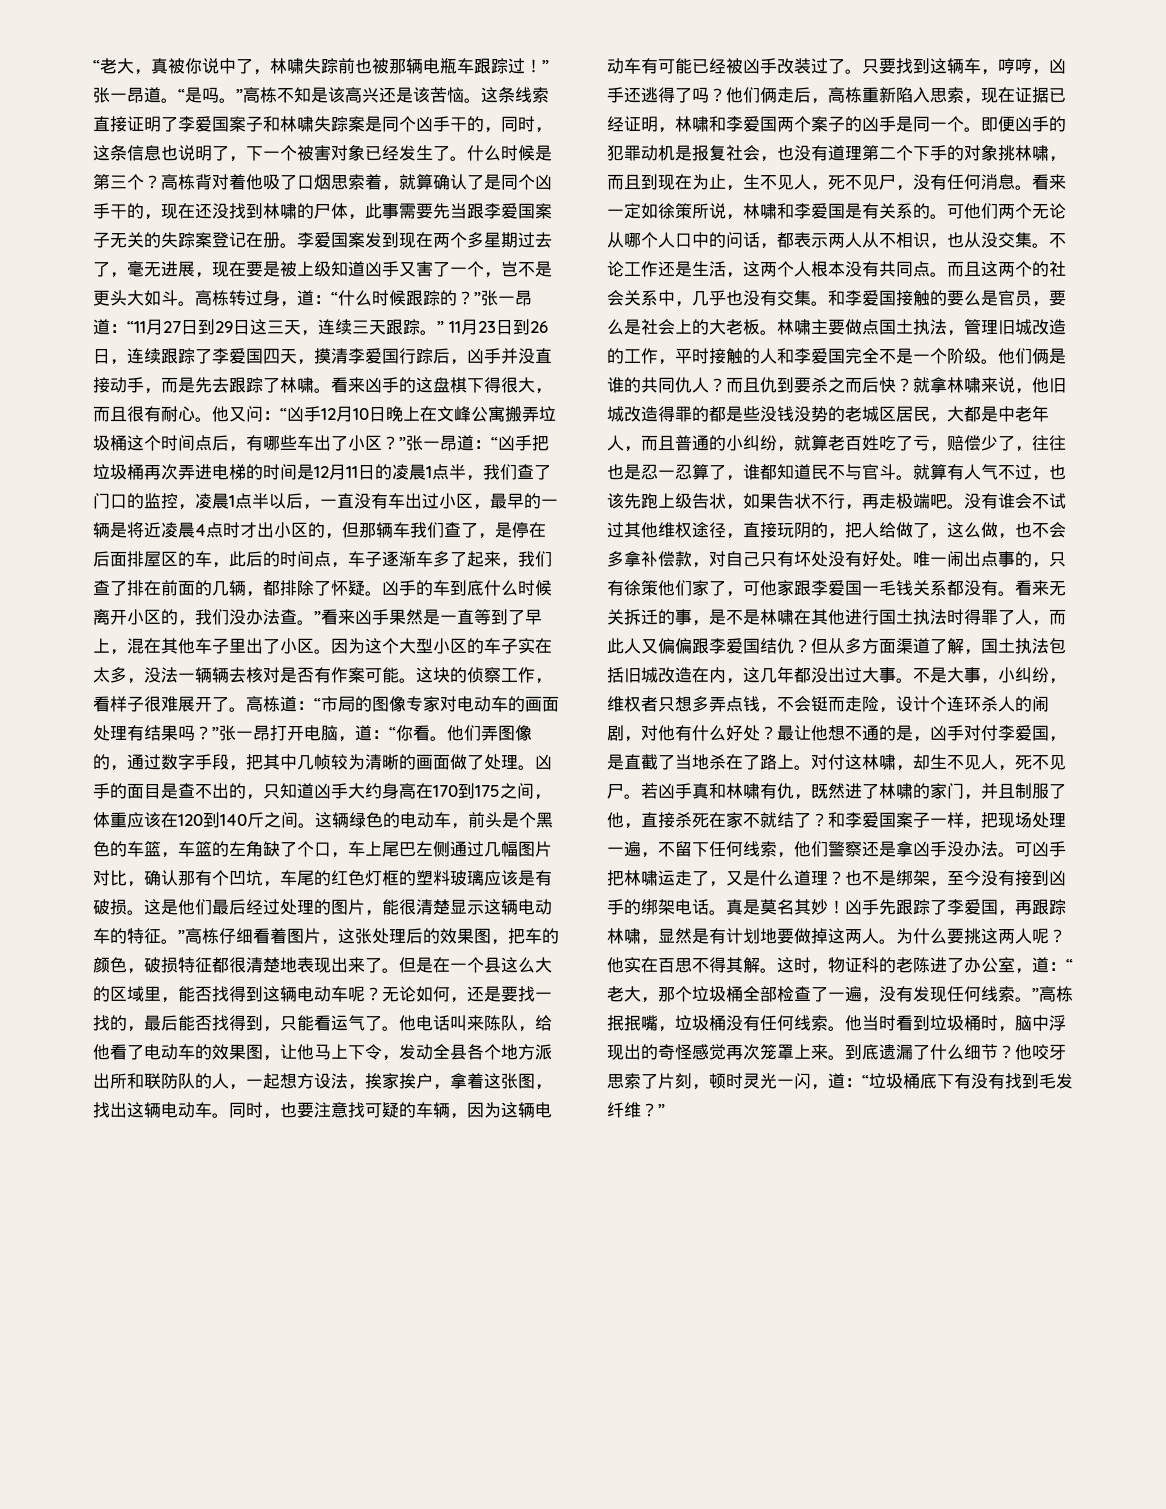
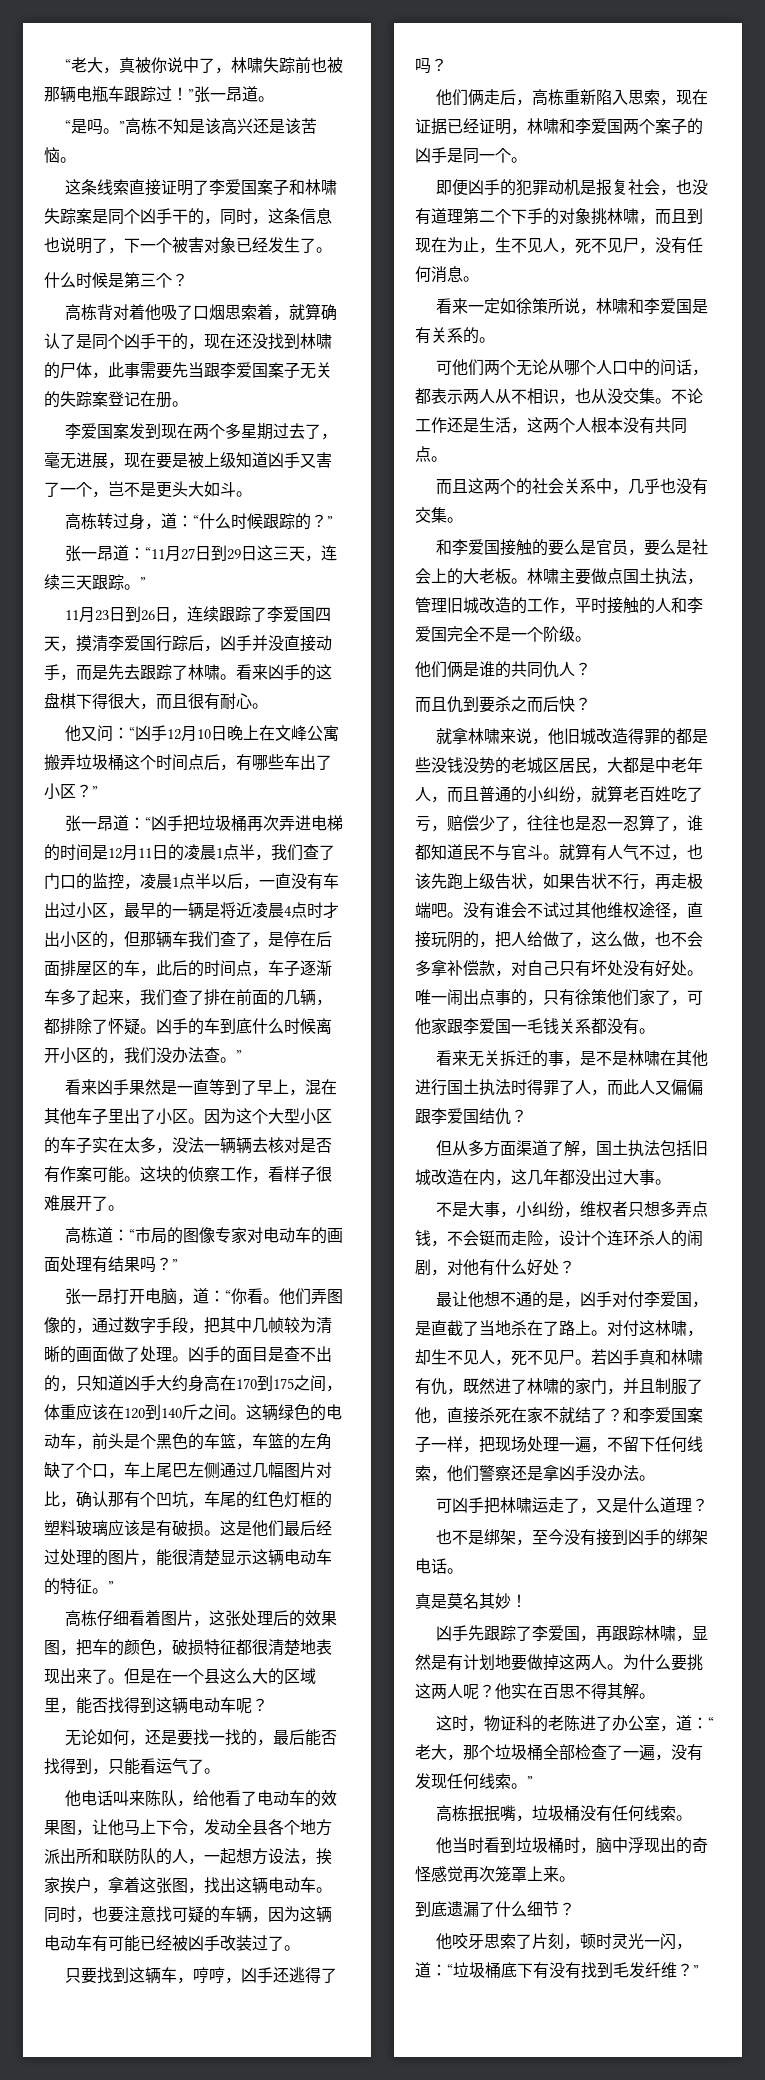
- “老大，真被你说中了，林啸失踪前也被那辆电瓶车跟踪过！”张一昂道。“是吗。”高栋不知是该高兴还是该苦恼。这条线索直接证明了李爱国案子和林啸失踪案是同个凶手干的，同时，这条信息也说明了，下一个被害对象已经发生了。什么时候是第三个？高栋背对着他吸了口烟思索着，就算确认了是同个凶手干的，现在还没找到林啸的尸体，此事需要先当跟李爱国案子无关的失踪案登记在册。李爱国案发到现在两个多星期过去了，毫无进展，现在要是被上级知道凶手又害了一个，岂不是更头大如斗。高栋转过身，道：
+ “老大，真被你说中了，林啸失踪前也被那辆电瓶车跟踪过！”张一昂道。
+ “是吗。”高栋不知是该高兴还是该苦恼。
+ 这条线索直接证明了李爱国案子和林啸失踪案是同个凶手干的，同时，这条信息也说明了，下一个被害对象已经发生了。
+ 什么时候是第三个？
+ 高栋背对着他吸了口烟思索着，就算确认了是同个凶手干的，现在还没找到林啸的尸体，此事需要先当跟李爱国案子无关的失踪案登记在册。
+ 李爱国案发到现在两个多星期过去了，毫无进展，现在要是被上级知道凶手又害了一个，岂不是更头大如斗。
+ 高栋转过身，道：
- “什么时候跟踪的？”张一昂道：
+ “什么时候跟踪的？”
+ 张一昂道：
- “11月27日到29日这三天，连续三天跟踪。” 11月23日到26日，连续跟踪了李爱国四天，摸清李爱国行踪后，凶手并没直接动手，而是先去跟踪了林啸。
+ “11月27日到29日这三天，连续三天跟踪。”
+ 11月23日到26日，连续跟踪了李爱国四天，摸清李爱国行踪后，凶手并没直接动手，而是先去跟踪了林啸。
- 看来凶手的这盘棋下得很大，而且很有耐心。他又问：
+ 看来凶手的这盘棋下得很大，而且很有耐心。
+ 他又问：
- “凶手12月10日晚上在文峰公寓搬弄垃圾桶这个时间点后，有哪些车出了小区？”张一昂道：
+ “凶手12月10日晚上在文峰公寓搬弄垃圾桶这个时间点后，有哪些车出了小区？”
+ 张一昂道：
- 凶手的车到底什么时候离开小区的，我们没办法查。”看来凶手果然是一直等到了早上，混在其他车子里出了小区。
+ 凶手的车到底什么时候离开小区的，我们没办法查。”
+ 看来凶手果然是一直等到了早上，混在其他车子里出了小区。
- 这块的侦察工作，看样子很难展开了。高栋道：“市局的图像专家对电动车的画面处理有结果吗？”张一昂打开电脑，道：“你看。
+ 这块的侦察工作，看样子很难展开了。
+ 高栋道：“市局的图像专家对电动车的画面处理有结果吗？”
+ 张一昂打开电脑，道：“你看。
- 这是他们最后经过处理的图片，能很清楚显示这辆电动车的特征。”高栋仔细看着图片，这张处理后的效果图，把车的颜色，破损特征都很清楚地表现出来了。
+ 这是他们最后经过处理的图片，能很清楚显示这辆电动车的特征。”
+ 高栋仔细看着图片，这张处理后的效果图，把车的颜色，破损特征都很清楚地表现出来了。
- 但是在一个县这么大的区域里，能否找得到这辆电动车呢？无论如何，还是要找一找的，最后能否找得到，只能看运气了。他电话叫来陈队，给他看了电动车的效果图，让他马上下令，发动全县各个地方派出所和联防队的人，一起想方设法，挨家挨户，拿着这张图，找出这辆电动车。
+ 但是在一个县这么大的区域里，能否找得到这辆电动车呢？
+ 无论如何，还是要找一找的，最后能否找得到，只能看运气了。
+ 他电话叫来陈队，给他看了电动车的效果图，让他马上下令，发动全县各个地方派出所和联防队的人，一起想方设法，挨家挨户，拿着这张图，找出这辆电动车。
- 同时，也要注意找可疑的车辆，因为这辆电动车有可能已经被凶手改装过了。只要找到这辆车，哼哼，凶手还逃得了吗？他们俩走后，高栋重新陷入思索，现在证据已经证明，林啸和李爱国两个案子的凶手是同一个。即便凶手的犯罪动机是报复社会，也没有道理第二个下手的对象挑林啸，而且到现在为止，生不见人，死不见尸，没有任何消息。看来一定如徐策所说，林啸和李爱国是有关系的。可他们两个无论从哪个人口中的问话，都表示两人从不相识，也从没交集。
+ 同时，也要注意找可疑的车辆，因为这辆电动车有可能已经被凶手改装过了。
+ 只要找到这辆车，哼哼，凶手还逃得了吗？
+ 他们俩走后，高栋重新陷入思索，现在证据已经证明，林啸和李爱国两个案子的凶手是同一个。
+ 即便凶手的犯罪动机是报复社会，也没有道理第二个下手的对象挑林啸，而且到现在为止，生不见人，死不见尸，没有任何消息。
+ 看来一定如徐策所说，林啸和李爱国是有关系的。
+ 可他们两个无论从哪个人口中的问话，都表示两人从不相识，也从没交集。
- 不论工作还是生活，这两个人根本没有共同点。而且这两个的社会关系中，几乎也没有交集。和李爱国接触的要么是官员，要么是社会上的大老板。
+ 不论工作还是生活，这两个人根本没有共同点。
+ 而且这两个的社会关系中，几乎也没有交集。
+ 和李爱国接触的要么是官员，要么是社会上的大老板。
- 林啸主要做点国土执法，管理旧城改造的工作，平时接触的人和李爱国完全不是一个阶级。他们俩是谁的共同仇人？而且仇到要杀之而后快？就拿林啸来说，他旧城改造得罪的都是些没钱没势的老城区居民，大都是中老年人，而且普通的小纠纷，就算老百姓吃了亏，赔偿少了，往往也是忍一忍算了，谁都知道民不与官斗。
+ 林啸主要做点国土执法，管理旧城改造的工作，平时接触的人和李爱国完全不是一个阶级。
+ 他们俩是谁的共同仇人？
+ 而且仇到要杀之而后快？
+ 就拿林啸来说，他旧城改造得罪的都是些没钱没势的老城区居民，大都是中老年人，而且普通的小纠纷，就算老百姓吃了亏，赔偿少了，往往也是忍一忍算了，谁都知道民不与官斗。
- 唯一闹出点事的，只有徐策他们家了，可他家跟李爱国一毛钱关系都没有。看来无关拆迁的事，是不是林啸在其他进行国土执法时得罪了人，而此人又偏偏跟李爱国结仇？但从多方面渠道了解，国土执法包括旧城改造在内，这几年都没出过大事。不是大事，小纠纷，维权者只想多弄点钱，不会铤而走险，设计个连环杀人的闹剧，对他有什么好处？最让他想不通的是，凶手对付李爱国，是直截了当地杀在了路上。
+ 唯一闹出点事的，只有徐策他们家了，可他家跟李爱国一毛钱关系都没有。
+ 看来无关拆迁的事，是不是林啸在其他进行国土执法时得罪了人，而此人又偏偏跟李爱国结仇？
+ 但从多方面渠道了解，国土执法包括旧城改造在内，这几年都没出过大事。
+ 不是大事，小纠纷，维权者只想多弄点钱，不会铤而走险，设计个连环杀人的闹剧，对他有什么好处？
+ 最让他想不通的是，凶手对付李爱国，是直截了当地杀在了路上。
- 和李爱国案子一样，把现场处理一遍，不留下任何线索，他们警察还是拿凶手没办法。可凶手把林啸运走了，又是什么道理？也不是绑架，至今没有接到凶手的绑架电话。真是莫名其妙！凶手先跟踪了李爱国，再跟踪林啸，显然是有计划地要做掉这两人。
+ 和李爱国案子一样，把现场处理一遍，不留下任何线索，他们警察还是拿凶手没办法。
+ 可凶手把林啸运走了，又是什么道理？
+ 也不是绑架，至今没有接到凶手的绑架电话。
+ 真是莫名其妙！
+ 凶手先跟踪了李爱国，再跟踪林啸，显然是有计划地要做掉这两人。
- 他实在百思不得其解。这时，物证科的老陈进了办公室，道：
+ 他实在百思不得其解。
+ 这时，物证科的老陈进了办公室，道：
- “老大，那个垃圾桶全部检查了一遍，没有发现任何线索。”高栋抿抿嘴，垃圾桶没有任何线索。他当时看到垃圾桶时，脑中浮现出的奇怪感觉再次笼罩上来。到底遗漏了什么细节？他咬牙思索了片刻，顿时灵光一闪，道：
+ “老大，那个垃圾桶全部检查了一遍，没有发现任何线索。”
+ 高栋抿抿嘴，垃圾桶没有任何线索。
+ 他当时看到垃圾桶时，脑中浮现出的奇怪感觉再次笼罩上来。
+ 到底遗漏了什么细节？
+ 他咬牙思索了片刻，顿时灵光一闪，道：

